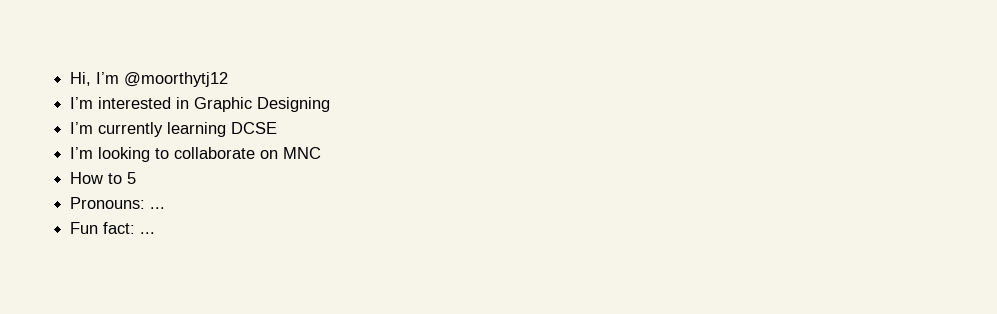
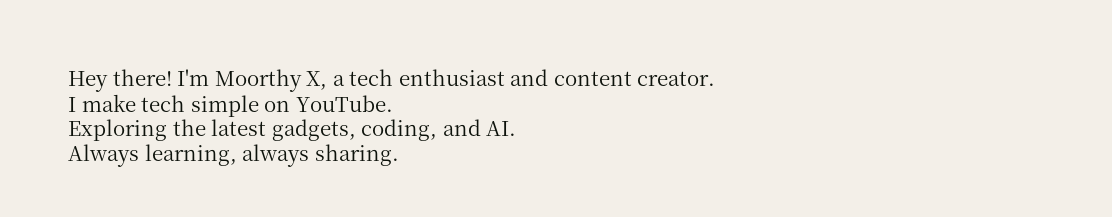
- Hi, I’m @moorthytj12
- I’m interested in Graphic Designing
- I’m currently learning DCSE
- I’m looking to collaborate on MNC
- How to 5
- Pronouns: ...
- Fun fact: ...
+ Hey there! I'm Moorthy X, a tech enthusiast and content creator.
+ I make tech simple on YouTube.
+ Exploring the latest gadgets, coding, and AI.
+ Always learning, always sharing.

